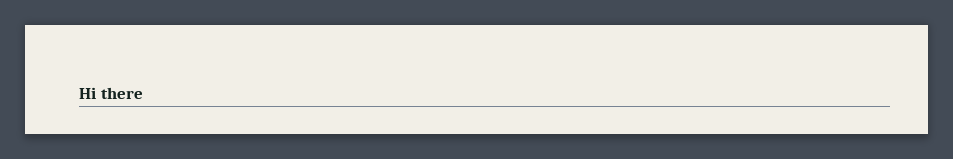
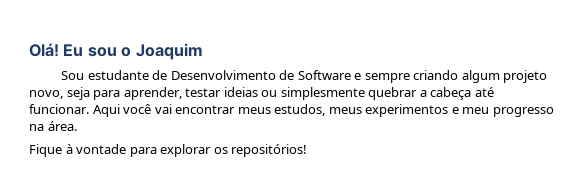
- Hi there
+ Olá! Eu sou o Joaquim
+ Sou estudante de Desenvolvimento de Software e sempre criando algum projeto novo, seja para aprender, testar ideias ou simplesmente quebrar a cabeça até funcionar. Aqui você vai encontrar meus estudos, meus experimentos e meu progresso na área.
+ Fique à vontade para explorar os repositórios!

